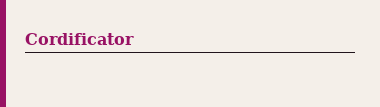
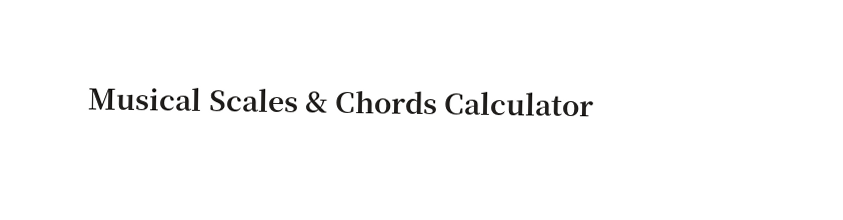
- Cordificator
+ Musical Scales & Chords Calculator

